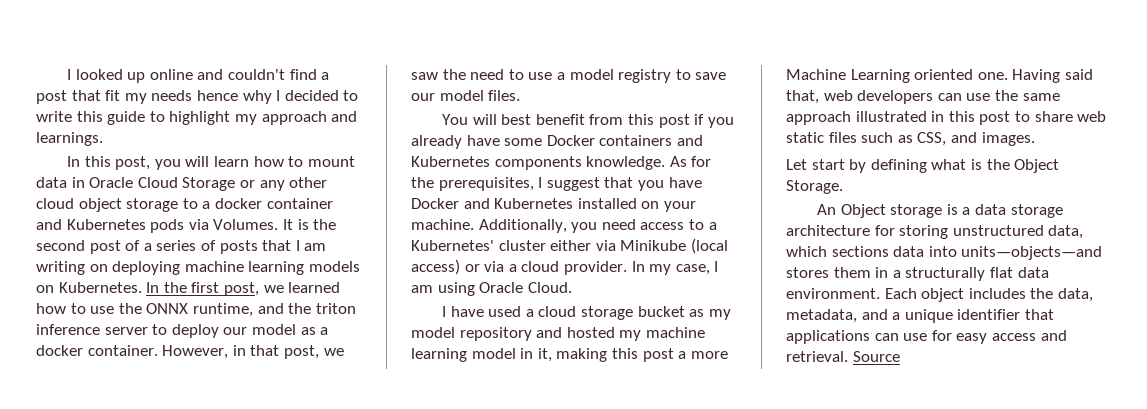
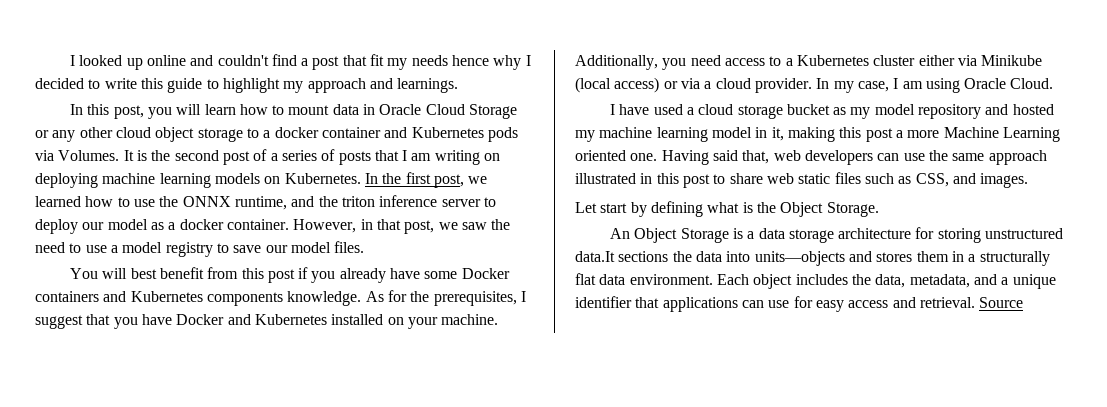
- Additionally, you need access to a Kubernetes' cluster either via Minikube (local access) or via a cloud provider.
+ Additionally, you need access to a Kubernetes cluster either via Minikube (local access) or via a cloud provider.
- An Object storage is a data storage architecture for storing unstructured data, which sections data into units—objects—and stores them in a structurally flat data environment.
+ An Object Storage is a data storage architecture for storing unstructured data.It sections the data into units—objects and stores them in a structurally flat data environment.

